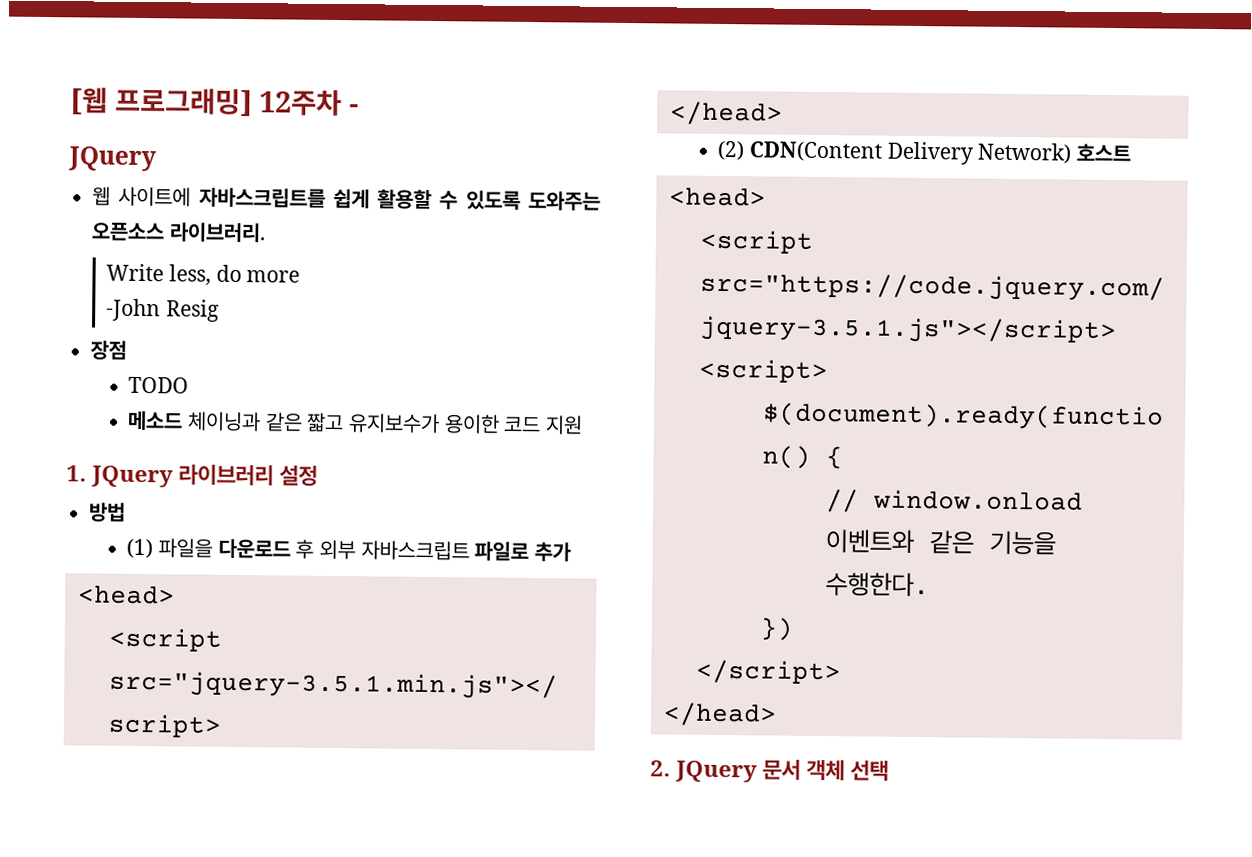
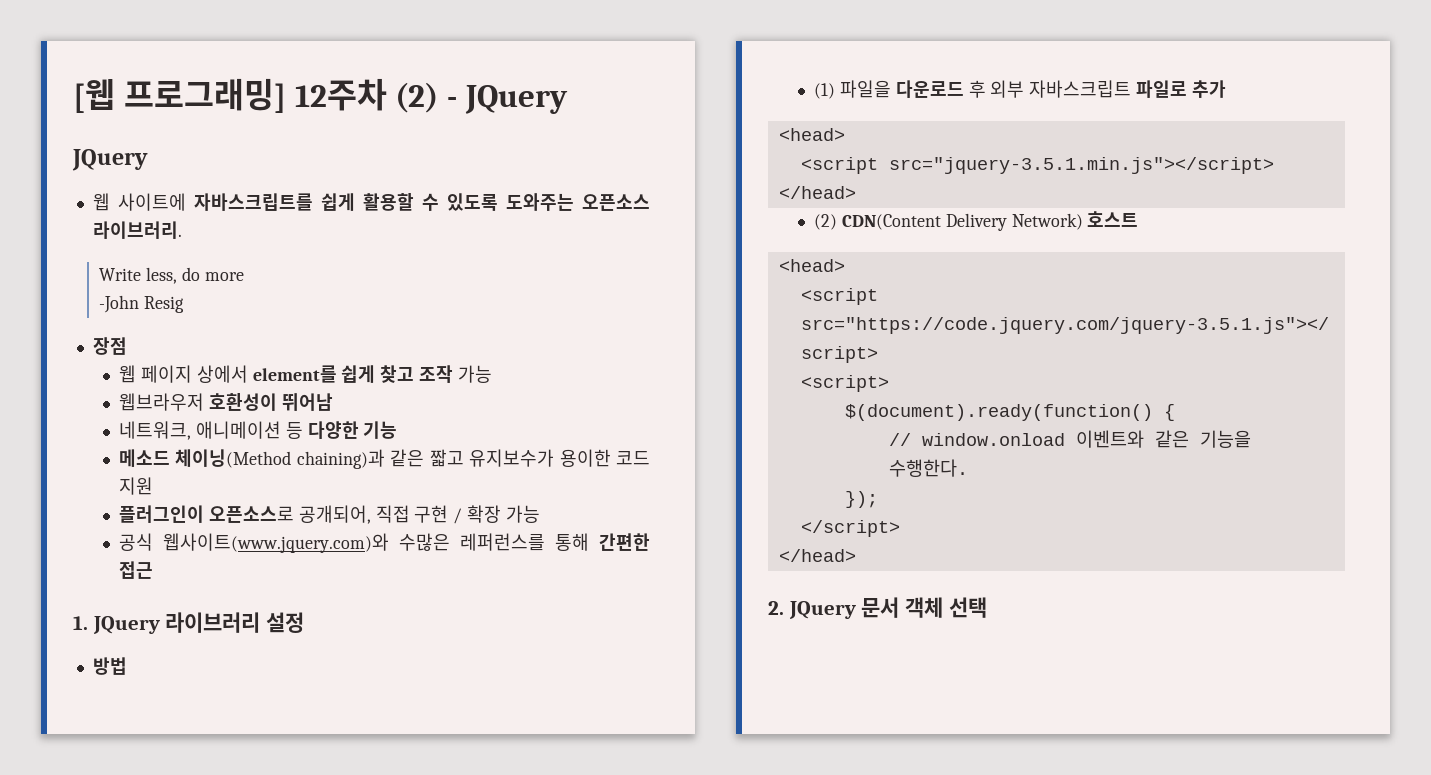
- [웹 프로그래밍] 12주차 -
+ [웹 프로그래밍] 12주차 (2) - JQuery
- TODO
+ 웹 페이지 상에서 element를 쉽게 찾고 조작 가능
+ 웹브라우저 호환성이 뛰어남
+ 네트워크, 애니메이션 등 다양한 기능
- 메소드 체이닝과 같은 짧고 유지보수가 용이한 코드 지원
+ 메소드 체이닝(Method chaining)과 같은 짧고 유지보수가 용이한 코드 지원
+ 플러그인이 오픈소스로 공개되어, 직접 구현 / 확장 가능
+ 공식 웹사이트(www.jquery.com)와 수많은 레퍼런스를 통해 간편한 접근
- })
+ });

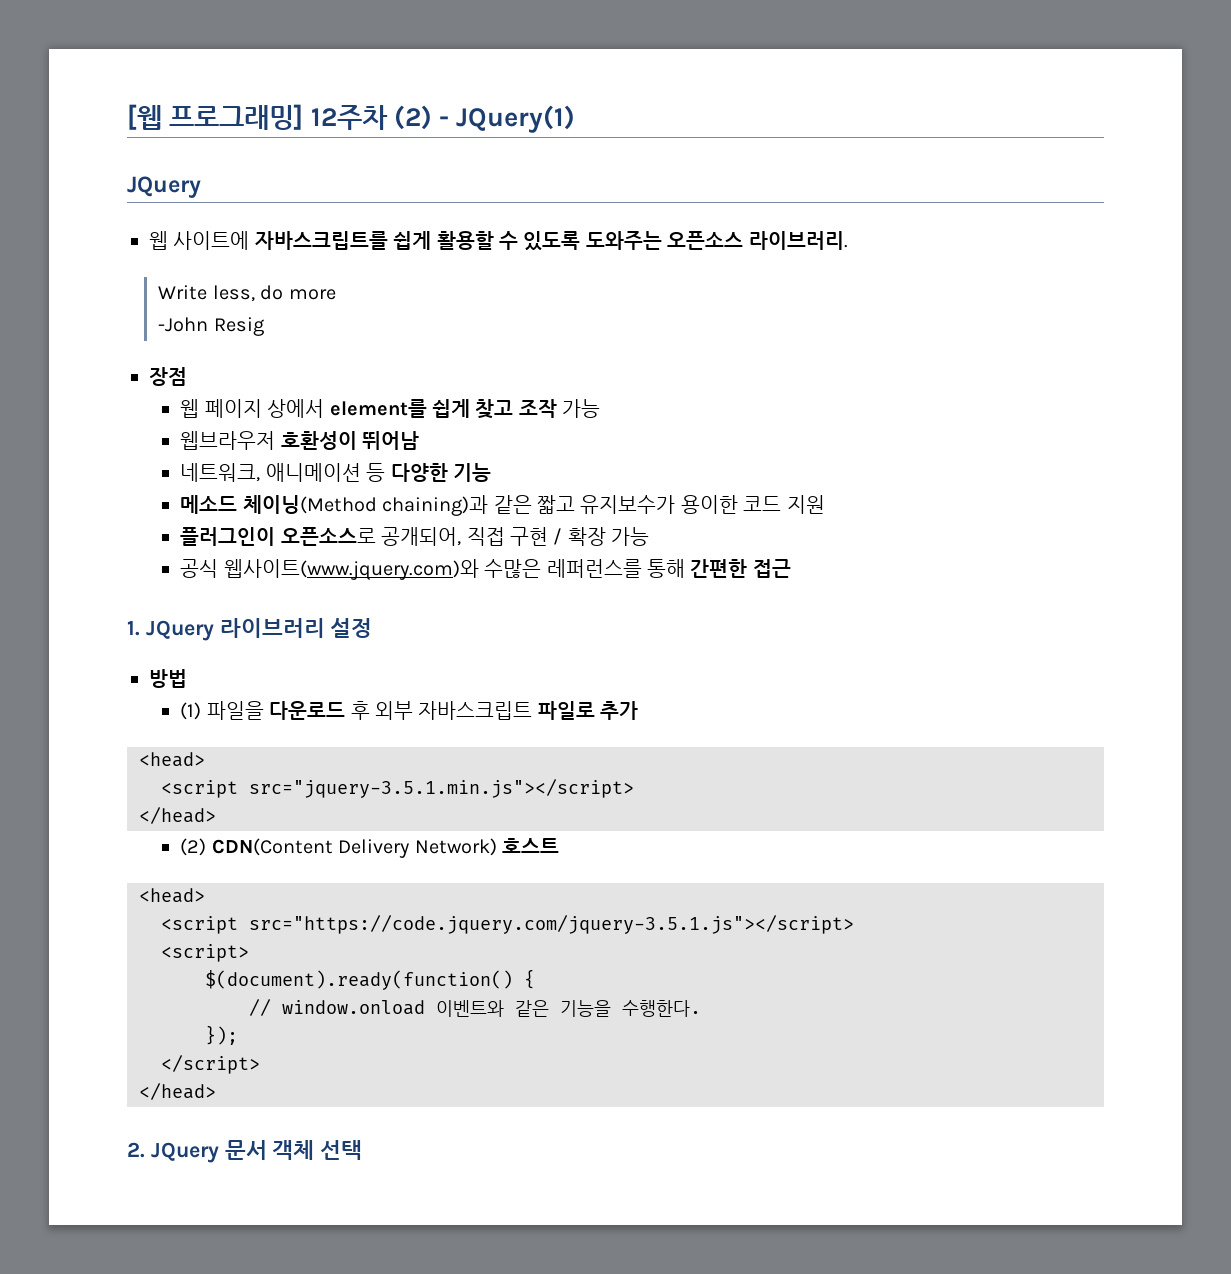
- [웹 프로그래밍] 12주차 (2) - JQuery
+ [웹 프로그래밍] 12주차 (2) - JQuery(1)

